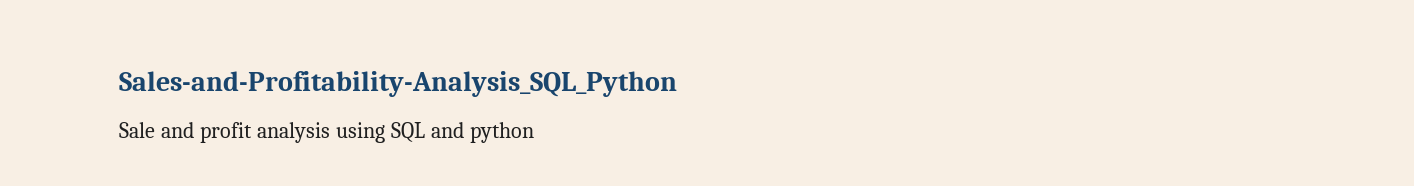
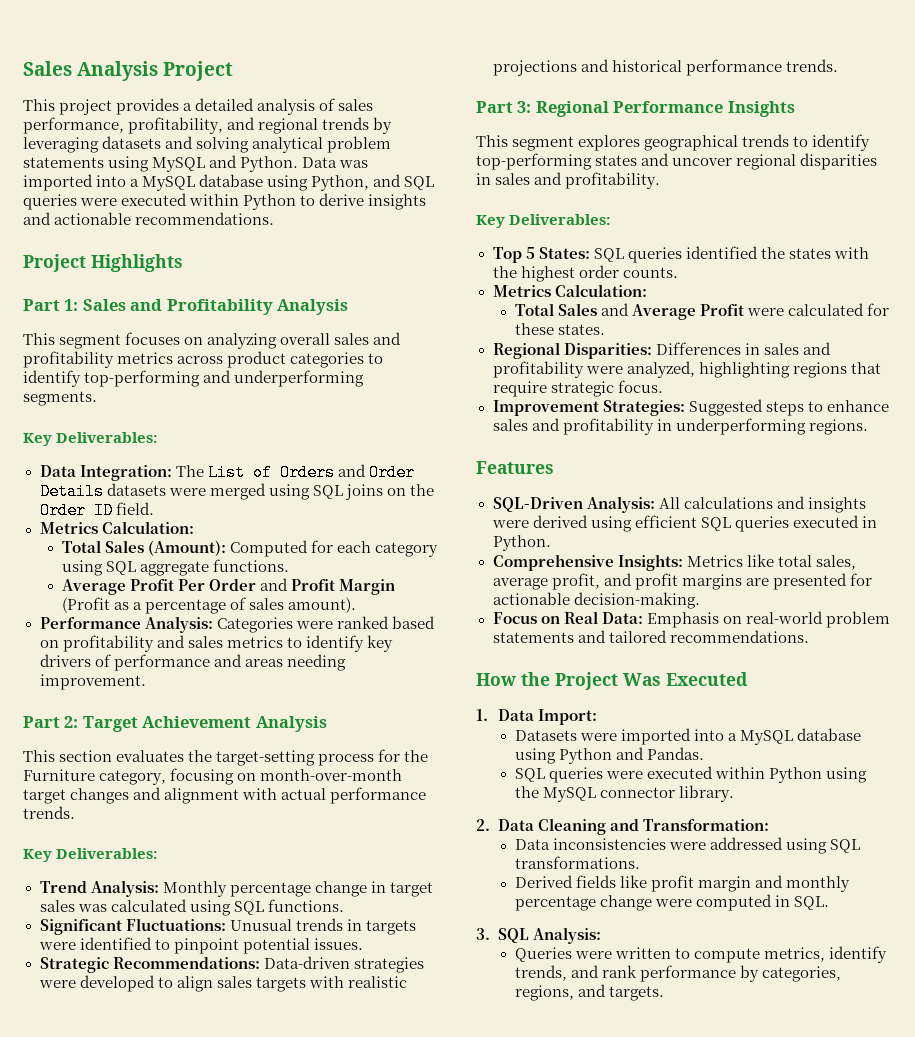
- Sales-and-Profitability-Analysis_SQL_Python
- Sale and profit analysis using SQL and python
+ Sales Analysis Project
+ This project provides a detailed analysis of sales performance, profitability, and regional trends by leveraging datasets and solving analytical problem statements using MySQL and Python. Data was imported into a MySQL database using Python, and SQL queries were executed within Python to derive insights and actionable recommendations.
+ Project Highlights
+ Part 1: Sales and Profitability Analysis
+ This segment focuses on analyzing overall sales and profitability metrics across product categories to identify top-performing and underperforming segments.
+ Key Deliverables:
+ Data Integration: The List of Orders and Order Details datasets were merged using SQL joins on the Order ID field.
+ Metrics Calculation:
+ Total Sales (Amount): Computed for each category using SQL aggregate functions.
+ Average Profit Per Order and Profit Margin (Profit as a percentage of sales amount).
+ Performance Analysis: Categories were ranked based on profitability and sales metrics to identify key drivers of performance and areas needing improvement.
+ Part 2: Target Achievement Analysis
+ This section evaluates the target-setting process for the Furniture category, focusing on month-over-month target changes and alignment with actual performance trends.
+ Key Deliverables:
+ Trend Analysis: Monthly percentage change in target sales was calculated using SQL functions.
+ Significant Fluctuations: Unusual trends in targets were identified to pinpoint potential issues.
+ Strategic Recommendations: Data-driven strategies were developed to align sales targets with realistic projections and historical performance trends.
+ Part 3: Regional Performance Insights
+ This segment explores geographical trends to identify top-performing states and uncover regional disparities in sales and profitability.
+ Key Deliverables:
+ Top 5 States: SQL queries identified the states with the highest order counts.
+ Metrics Calculation:
+ Total Sales and Average Profit were calculated for these states.
+ Regional Disparities: Differences in sales and profitability were analyzed, highlighting regions that require strategic focus.
+ Improvement Strategies: Suggested steps to enhance sales and profitability in underperforming regions.
+ Features
+ SQL-Driven Analysis: All calculations and insights were derived using efficient SQL queries executed in Python.
+ Comprehensive Insights: Metrics like total sales, average profit, and profit margins are presented for actionable decision-making.
+ Focus on Real Data: Emphasis on real-world problem statements and tailored recommendations.
+ How the Project Was Executed
+ 1. Data Import:
+ Datasets were imported into a MySQL database using Python and Pandas.
+ SQL queries were executed within Python using the MySQL connector library.
+ 2. Data Cleaning and Transformation:
+ Data inconsistencies were addressed using SQL transformations.
+ Derived fields like profit margin and monthly percentage change were computed in SQL.
+ 3. SQL Analysis:
+ Queries were written to compute metrics, identify trends, and rank performance by categories, regions, and targets.

